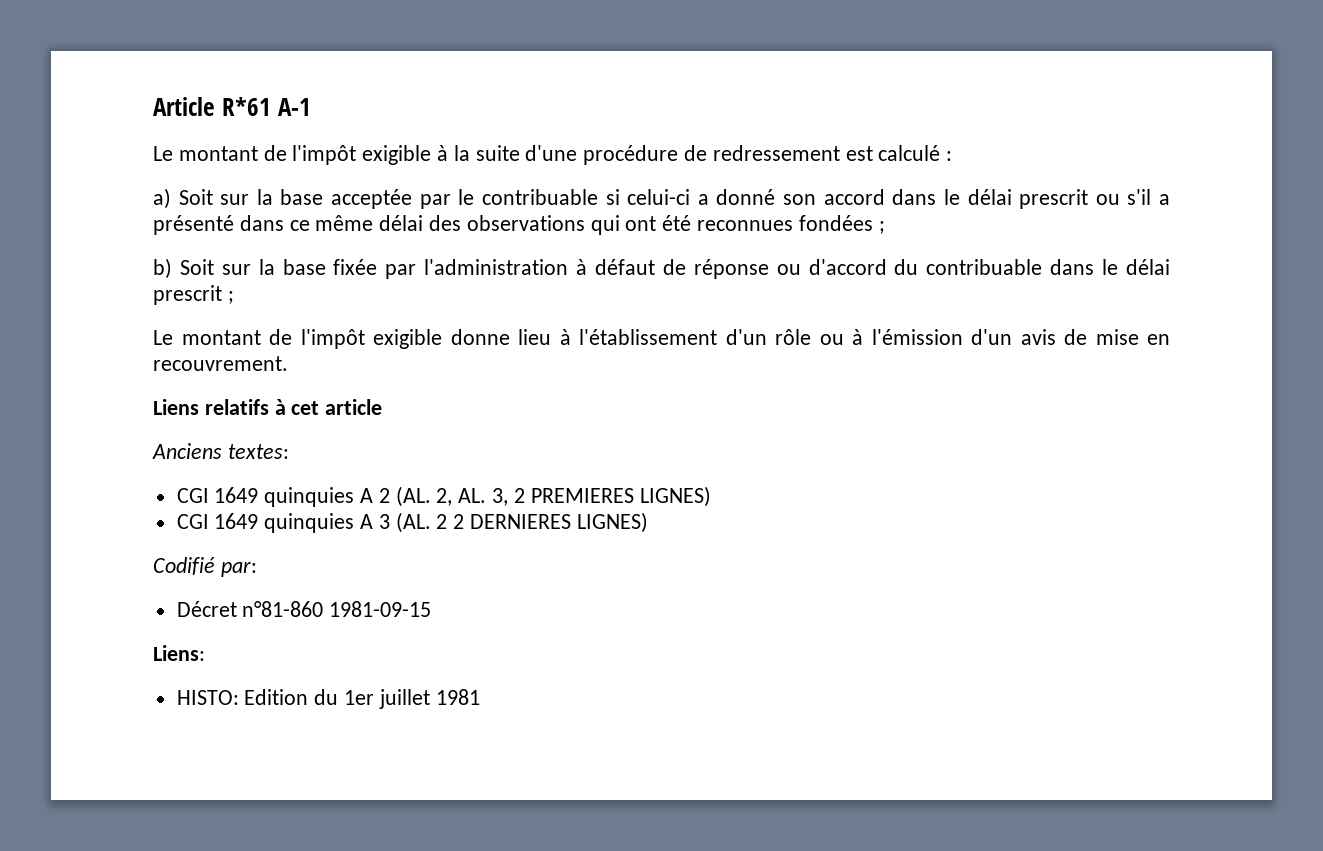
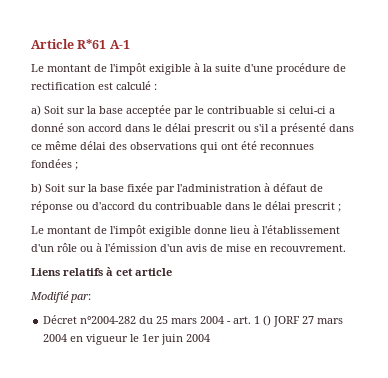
- Le montant de l'impôt exigible à la suite d'une procédure de redressement est calculé :
+ Le montant de l'impôt exigible à la suite d'une procédure de rectification est calculé :
- Anciens textes:
- CGI 1649 quinquies A 2 (AL. 2, AL. 3, 2 PREMIERES LIGNES)
- CGI 1649 quinquies A 3 (AL. 2 2 DERNIERES LIGNES)
- Codifié par:
- Décret n°81-860 1981-09-15
- Liens:
- HISTO: Edition du 1er juillet 1981
+ Modifié par:
+ Décret n°2004-282 du 25 mars 2004 - art. 1 () JORF 27 mars 2004 en vigueur le 1er juin 2004

